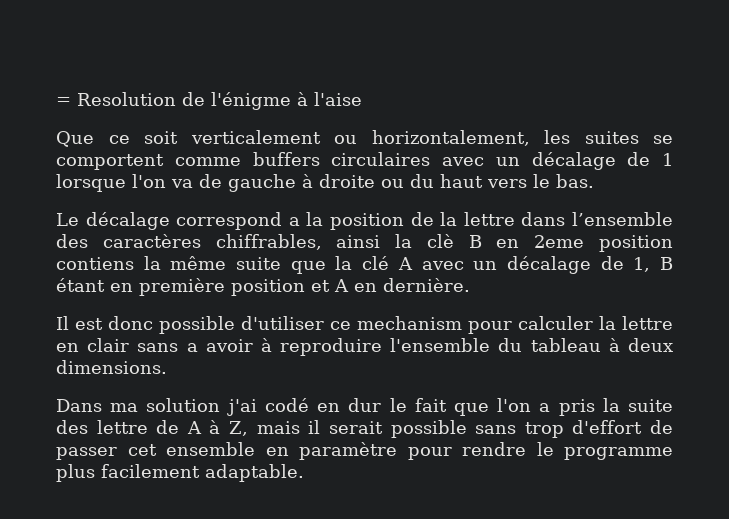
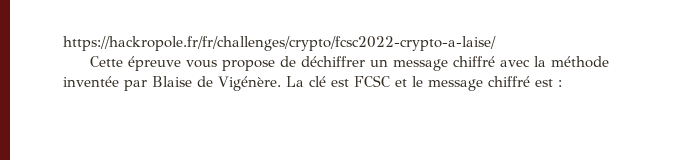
- = Resolution de l'énigme à l'aise
- Que ce soit verticalement ou horizontalement, les suites se comportent comme buffers circulaires avec un décalage de 1 lorsque l'on va de gauche à droite ou du haut vers le bas.
- Le décalage correspond a la position de la lettre dans l’ensemble des caractères chiffrables, ainsi la clè B en 2eme position contiens la même suite que la clé A avec un décalage de 1, B étant en première position et A en dernière.
- Il est donc possible d'utiliser ce mechanism pour calculer la lettre en clair sans a avoir à reproduire l'ensemble du tableau à deux dimensions.
- Dans ma solution j'ai codé en dur le fait que l'on a pris la suite des lettre de A à Z, mais il serait possible sans trop d'effort de passer cet ensemble en paramètre pour rendre le programme plus facilement adaptable.
+ https://hackropole.fr/fr/challenges/crypto/fcsc2022-crypto-a-laise/
+ Cette épreuve vous propose de déchiffrer un message chiffré avec la méthode inventée par Blaise de Vigénère. La clé est FCSC et le message chiffré est :

